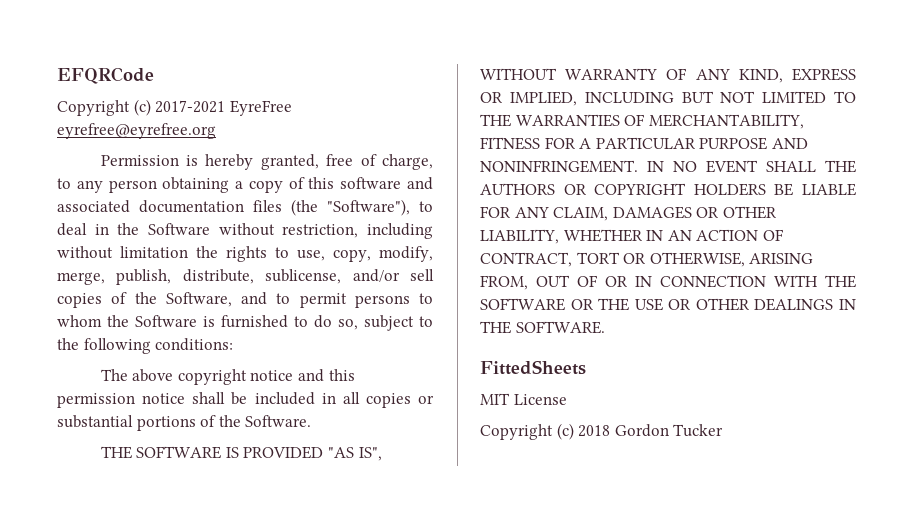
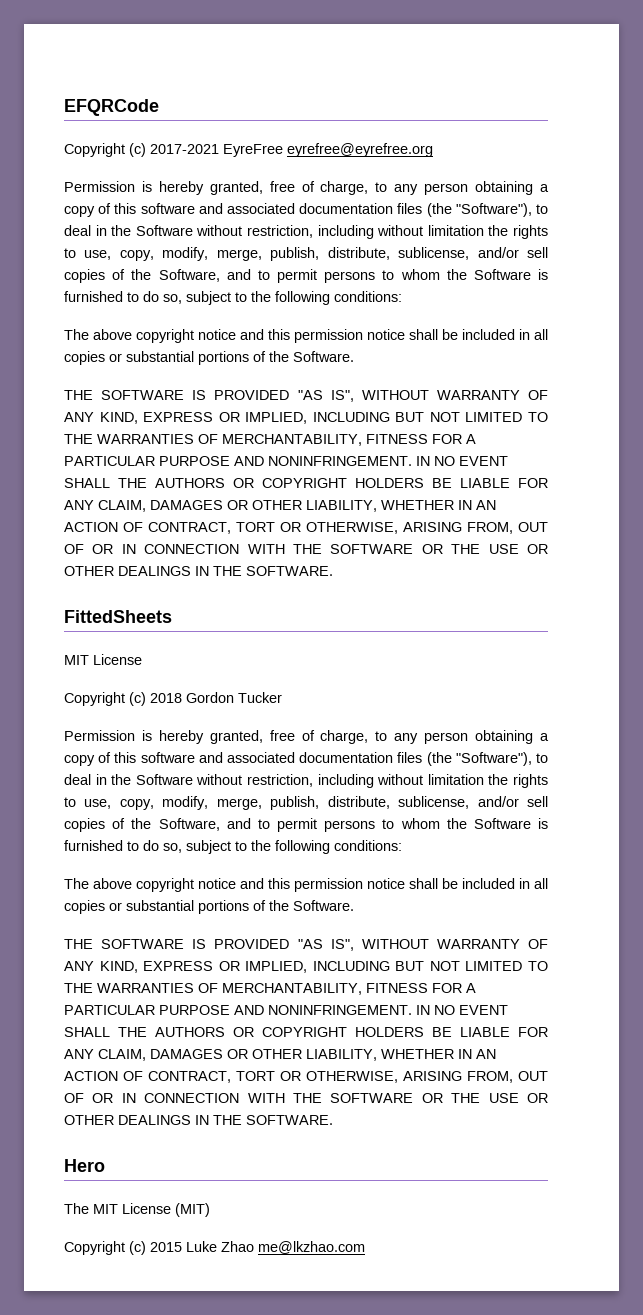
  Copyright (c) 2018 Gordon Tucker
+ Permission is hereby granted, free of charge, to any person obtaining a copy of this software and associated documentation files (the "Software"), to deal in the Software without restriction, including without limitation the rights to use, copy, modify, merge, publish, distribute, sublicense, and/or sell copies of the Software, and to permit persons to whom the Software is furnished to do so, subject to the following conditions:
+ The above copyright notice and this permission notice shall be included in all copies or substantial portions of the Software.
+ THE SOFTWARE IS PROVIDED "AS IS", WITHOUT WARRANTY OF ANY KIND, EXPRESS OR IMPLIED, INCLUDING BUT NOT LIMITED TO THE WARRANTIES OF MERCHANTABILITY, FITNESS FOR A PARTICULAR PURPOSE AND NONINFRINGEMENT. IN NO EVENT SHALL THE AUTHORS OR COPYRIGHT HOLDERS BE LIABLE FOR ANY CLAIM, DAMAGES OR OTHER LIABILITY, WHETHER IN AN ACTION OF CONTRACT, TORT OR OTHERWISE, ARISING FROM, OUT OF OR IN CONNECTION WITH THE SOFTWARE OR THE USE OR OTHER DEALINGS IN THE SOFTWARE.
+ Hero
+ The MIT License (MIT)
+ Copyright (c) 2015 Luke Zhao me@lkzhao.com

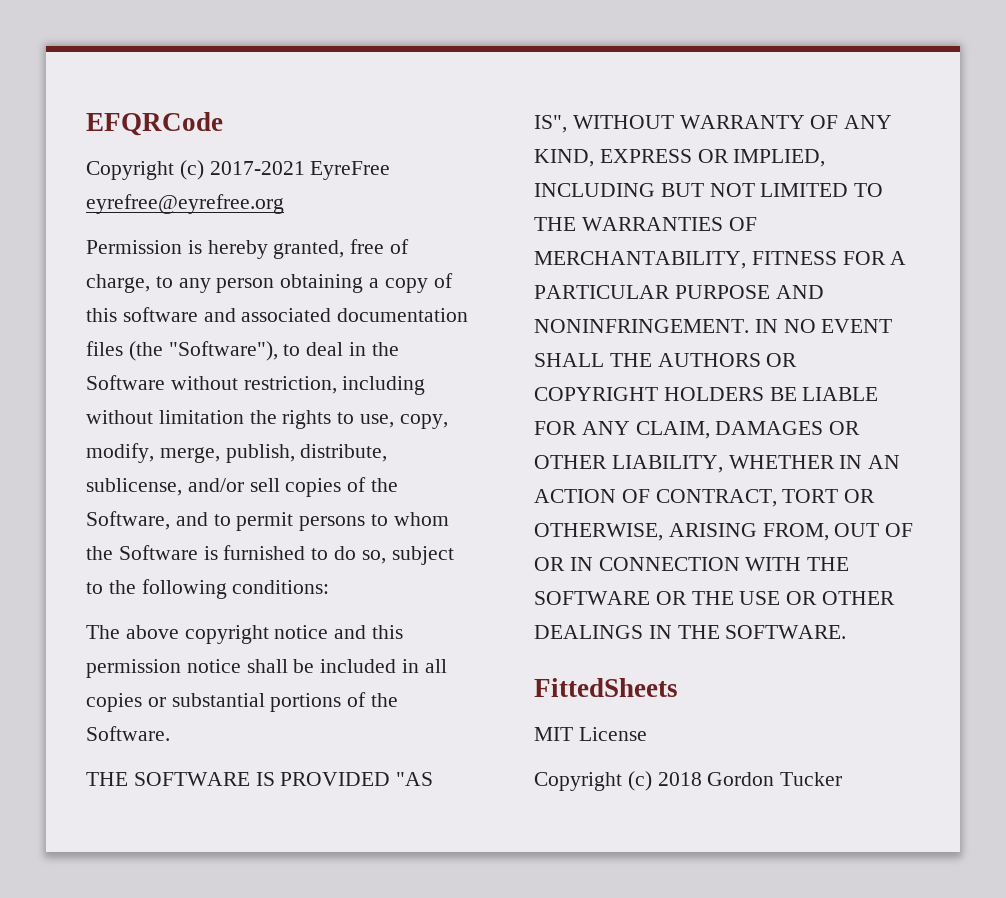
  Copyright (c) 2018 Gordon Tucker
- Permission is hereby granted, free of charge, to any person obtaining a copy of this software and associated documentation files (the "Software"), to deal in the Software without restriction, including without limitation the rights to use, copy, modify, merge, publish, distribute, sublicense, and/or sell copies of the Software, and to permit persons to whom the Software is furnished to do so, subject to the following conditions:
- The above copyright notice and this permission notice shall be included in all copies or substantial portions of the Software.
- THE SOFTWARE IS PROVIDED "AS IS", WITHOUT WARRANTY OF ANY KIND, EXPRESS OR IMPLIED, INCLUDING BUT NOT LIMITED TO THE WARRANTIES OF MERCHANTABILITY, FITNESS FOR A PARTICULAR PURPOSE AND NONINFRINGEMENT. IN NO EVENT SHALL THE AUTHORS OR COPYRIGHT HOLDERS BE LIABLE FOR ANY CLAIM, DAMAGES OR OTHER LIABILITY, WHETHER IN AN ACTION OF CONTRACT, TORT OR OTHERWISE, ARISING FROM, OUT OF OR IN CONNECTION WITH THE SOFTWARE OR THE USE OR OTHER DEALINGS IN THE SOFTWARE.
- Hero
- The MIT License (MIT)
- Copyright (c) 2015 Luke Zhao me@lkzhao.com

